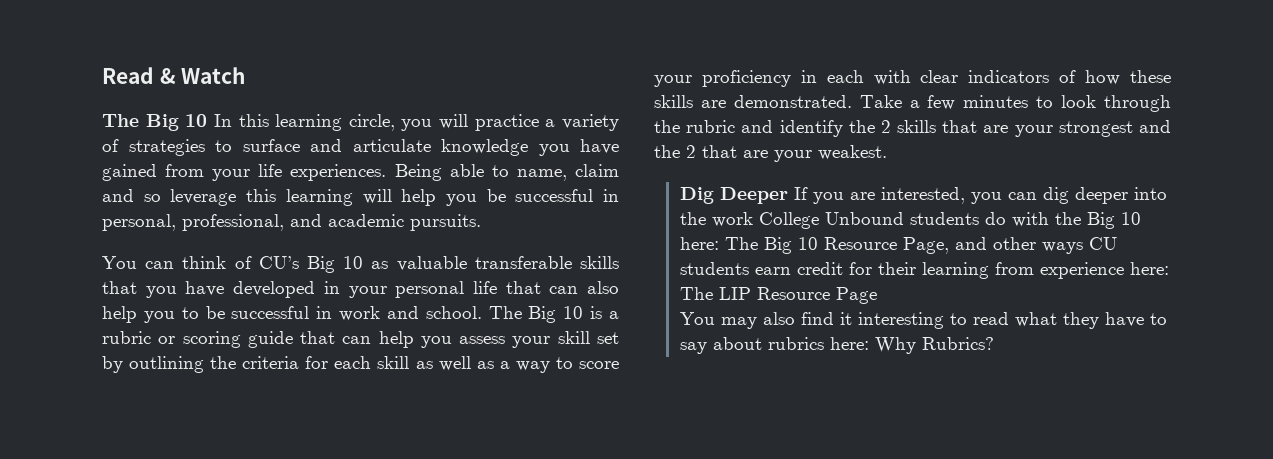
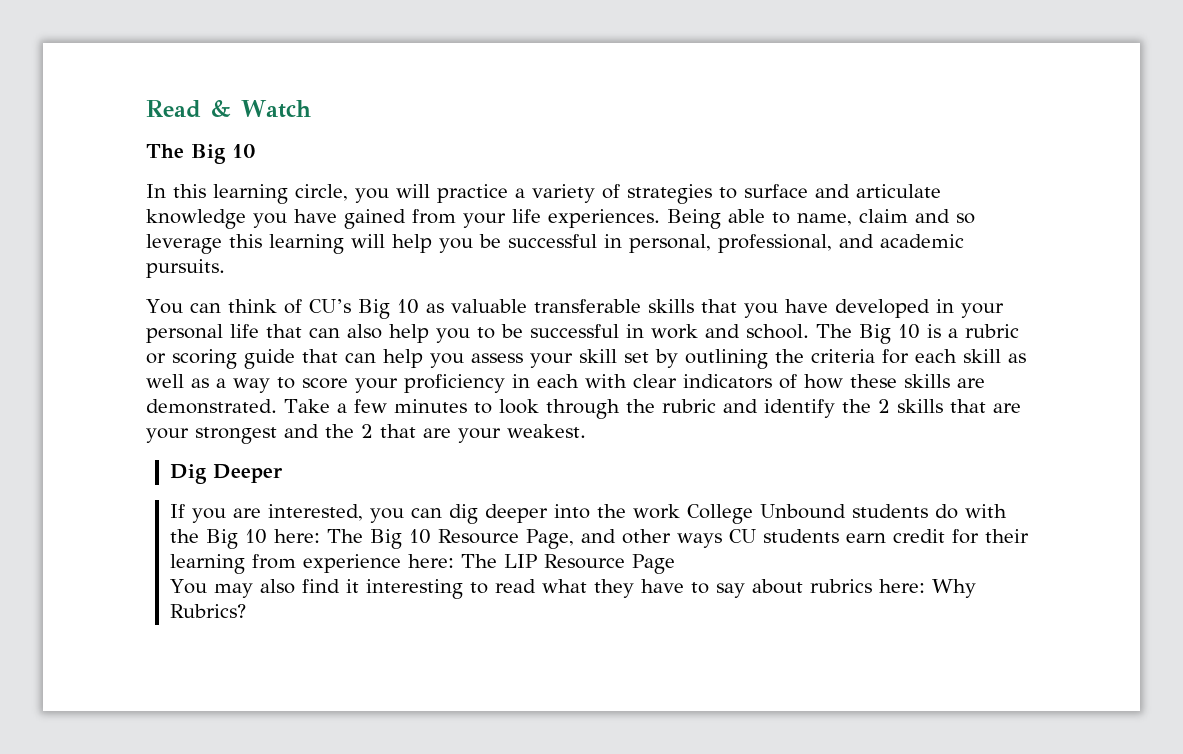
  Read & Watch
- The Big 10 In this learning circle, you will practice a variety of strategies to surface and articulate knowledge you have gained from your life experiences.
+ The Big 10
+ In this learning circle, you will practice a variety of strategies to surface and articulate knowledge you have gained from your life experiences.
- Dig Deeper If you are interested, you can dig deeper into the work College Unbound students do with the Big 10 here: The Big 10 Resource Page, and other ways CU students earn credit for their learning from experience here: The LIP Resource Page
+ Dig Deeper
+ If you are interested, you can dig deeper into the work College Unbound students do with the Big 10 here: The Big 10 Resource Page, and other ways CU students earn credit for their learning from experience here: The LIP Resource Page

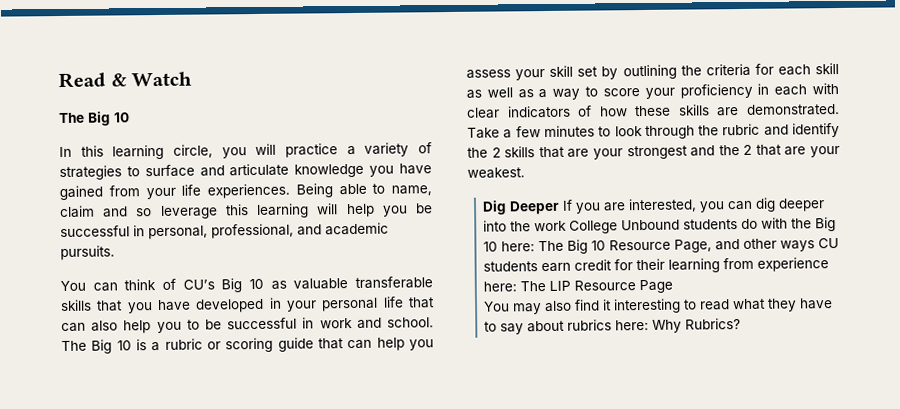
- Dig Deeper
- If you are interested, you can dig deeper into the work College Unbound students do with the Big 10 here: The Big 10 Resource Page, and other ways CU students earn credit for their learning from experience here: The LIP Resource Page
+ Dig Deeper If you are interested, you can dig deeper into the work College Unbound students do with the Big 10 here: The Big 10 Resource Page, and other ways CU students earn credit for their learning from experience here: The LIP Resource Page

